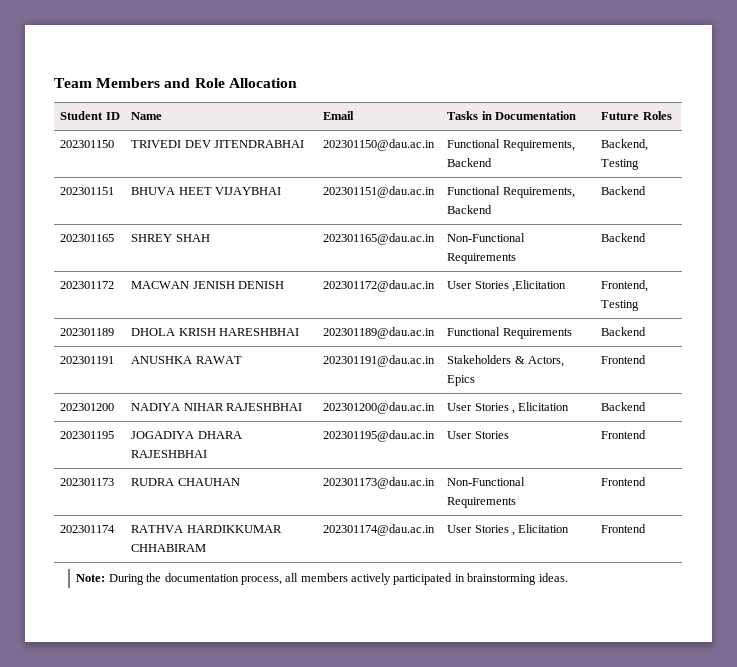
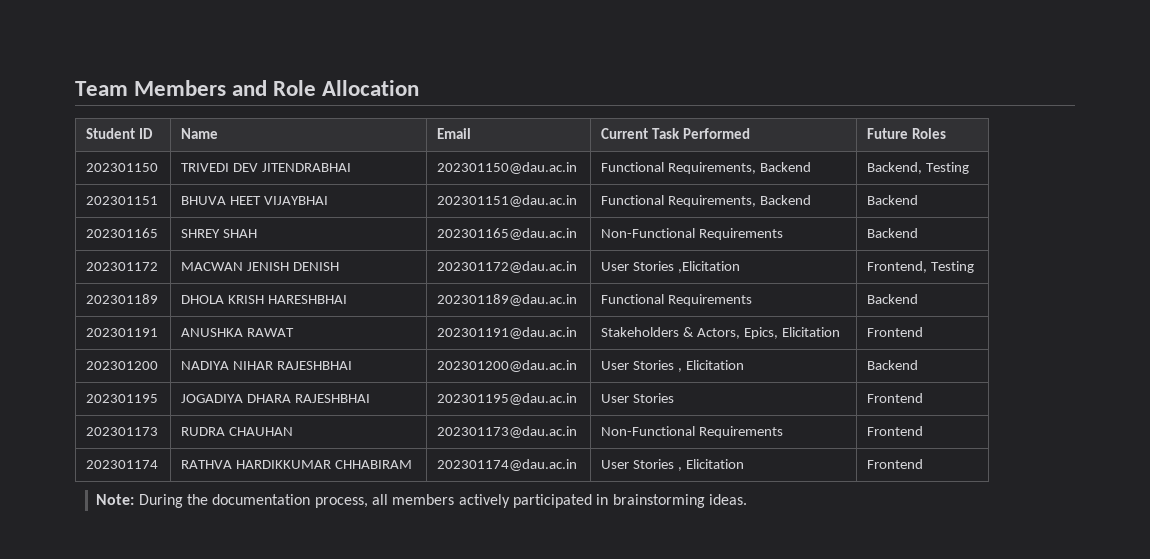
- Student ID | Name | Email | Tasks in Documentation | Future Roles
+ Student ID | Name | Email | Current Task Performed | Future Roles
- 202301191 | ANUSHKA RAWAT | 202301191@dau.ac.in | Stakeholders & Actors, Epics | Frontend
+ 202301191 | ANUSHKA RAWAT | 202301191@dau.ac.in | Stakeholders & Actors, Epics, Elicitation | Frontend

